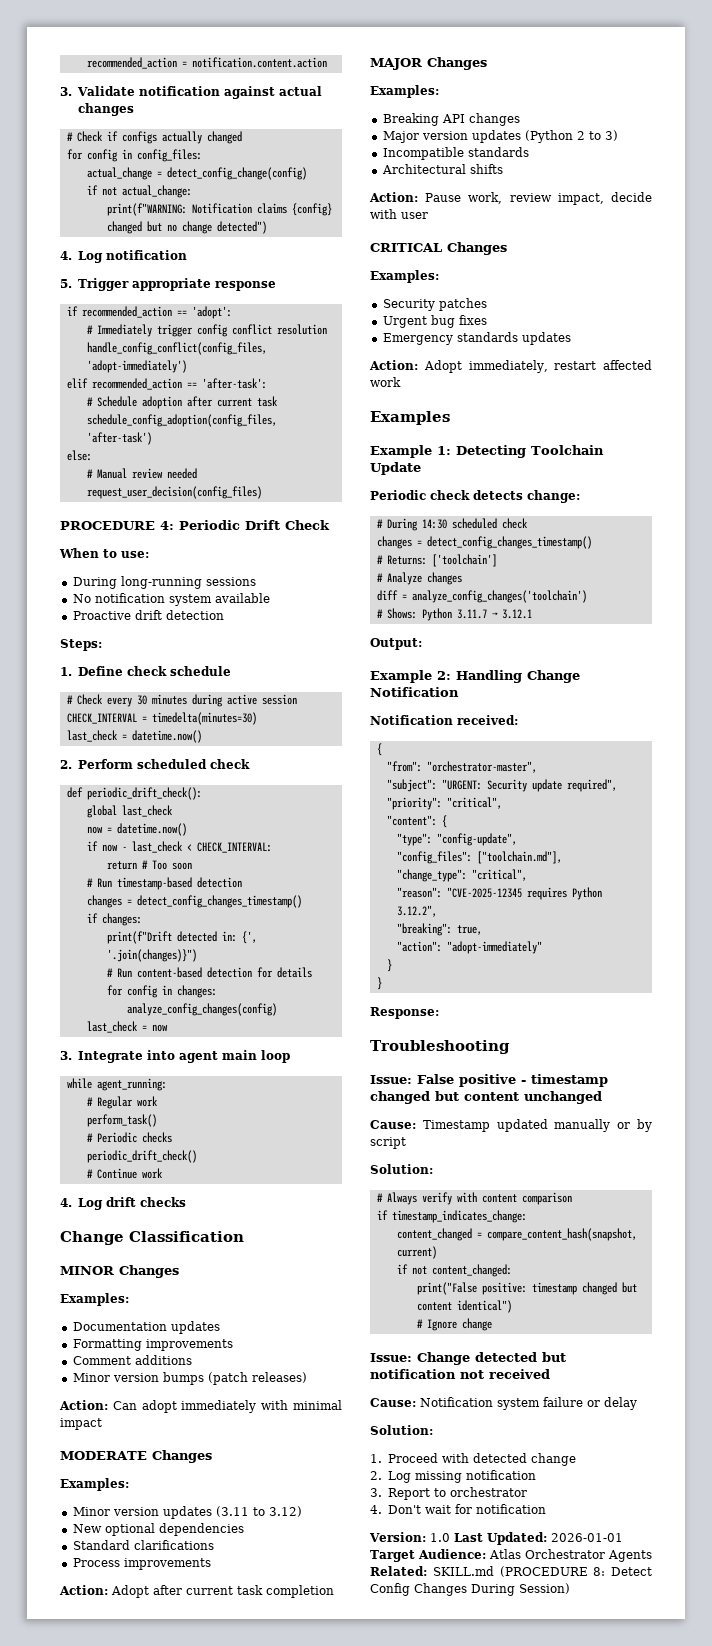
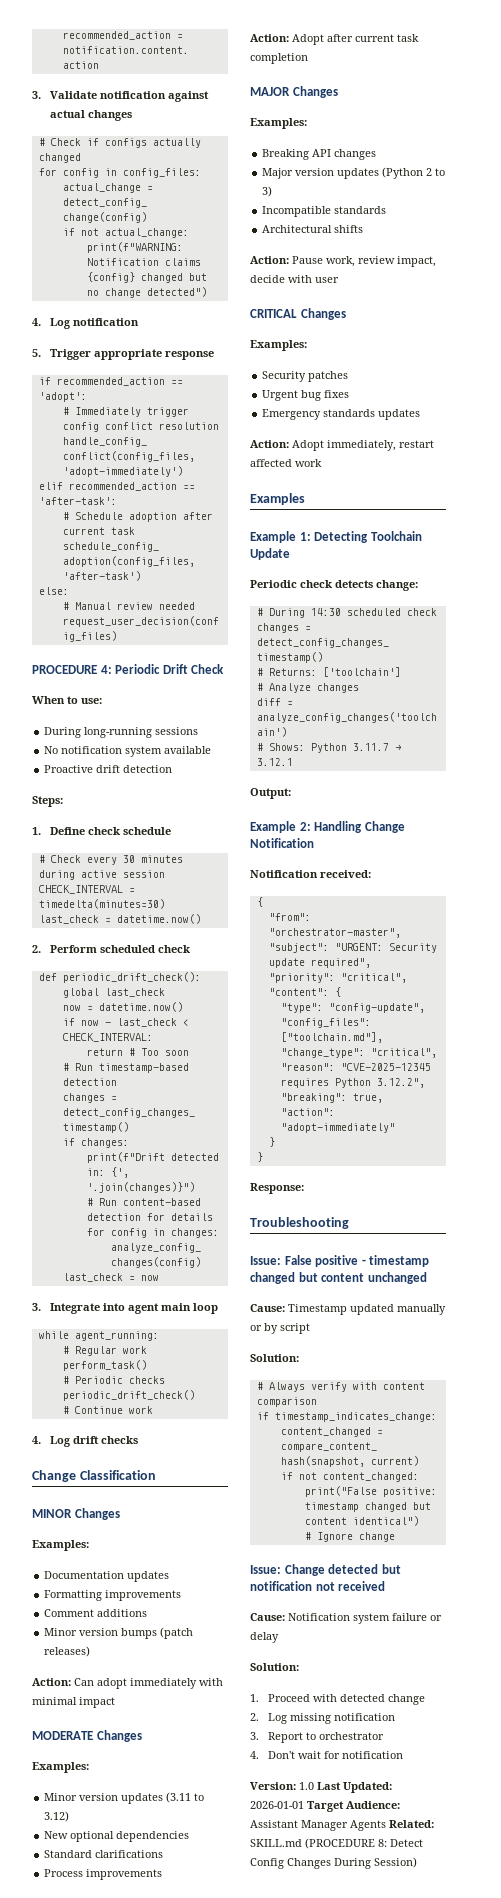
- Version: 1.0 Last Updated: 2026-01-01 Target Audience: Atlas Orchestrator Agents Related: SKILL.md (PROCEDURE 8: Detect Config Changes During Session)
+ Version: 1.0 Last Updated: 2026-01-01 Target Audience: Assistant Manager Agents Related: SKILL.md (PROCEDURE 8: Detect Config Changes During Session)

